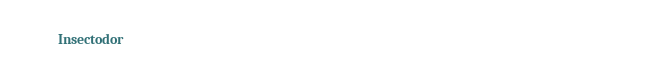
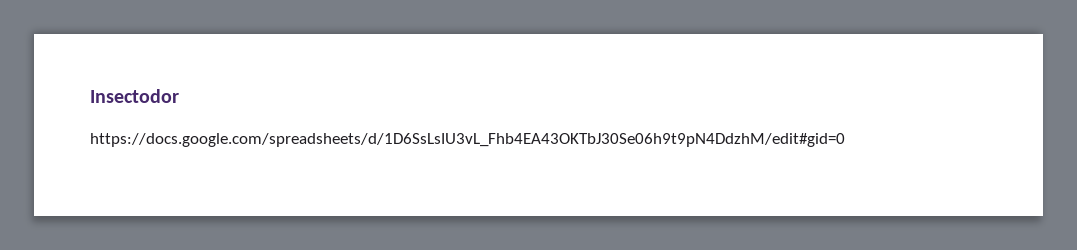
+ https://docs.google.com/spreadsheets/d/1D6SsLsIU3vL_Fhb4EA43OKTbJ30Se06h9t9pN4DdzhM/edit#gid=0

